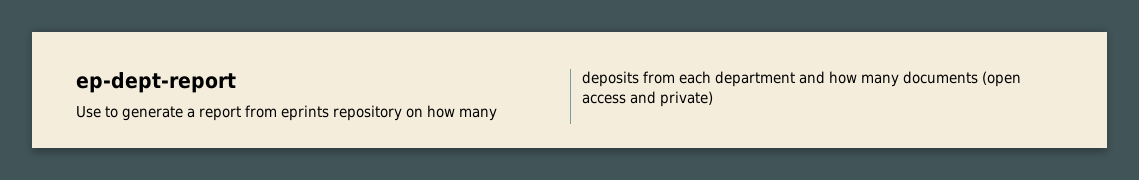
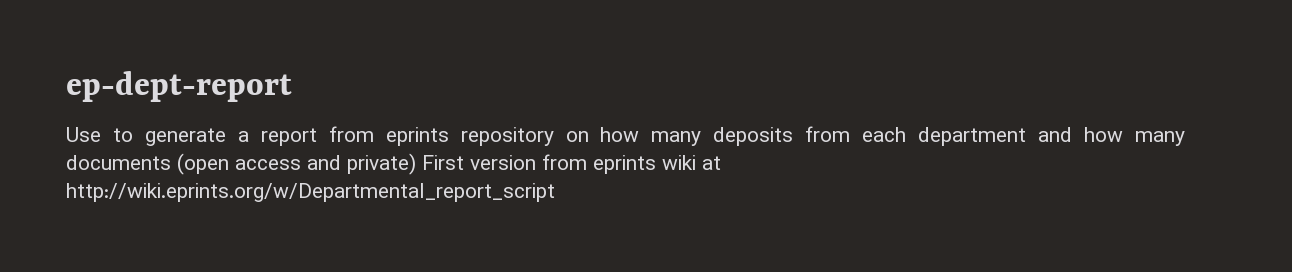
- Use to generate a report from eprints repository on how many deposits from each department and how many documents (open access and private)
+ Use to generate a report from eprints repository on how many deposits from each department and how many documents (open access and private) First version from eprints wiki at http://wiki.eprints.org/w/Departmental_report_script

